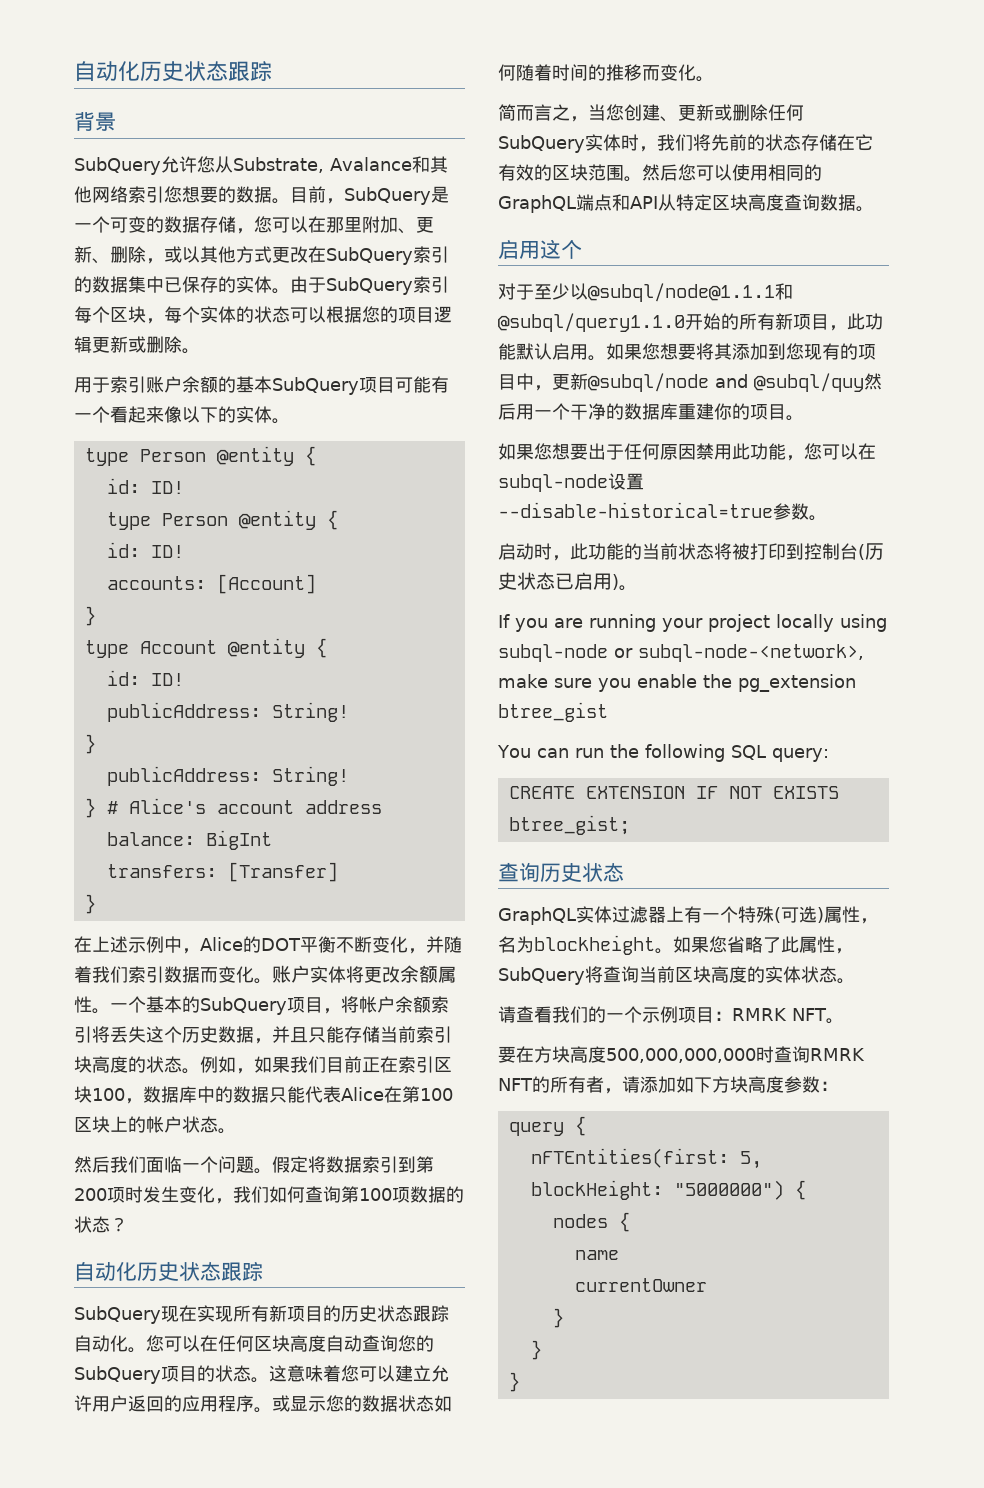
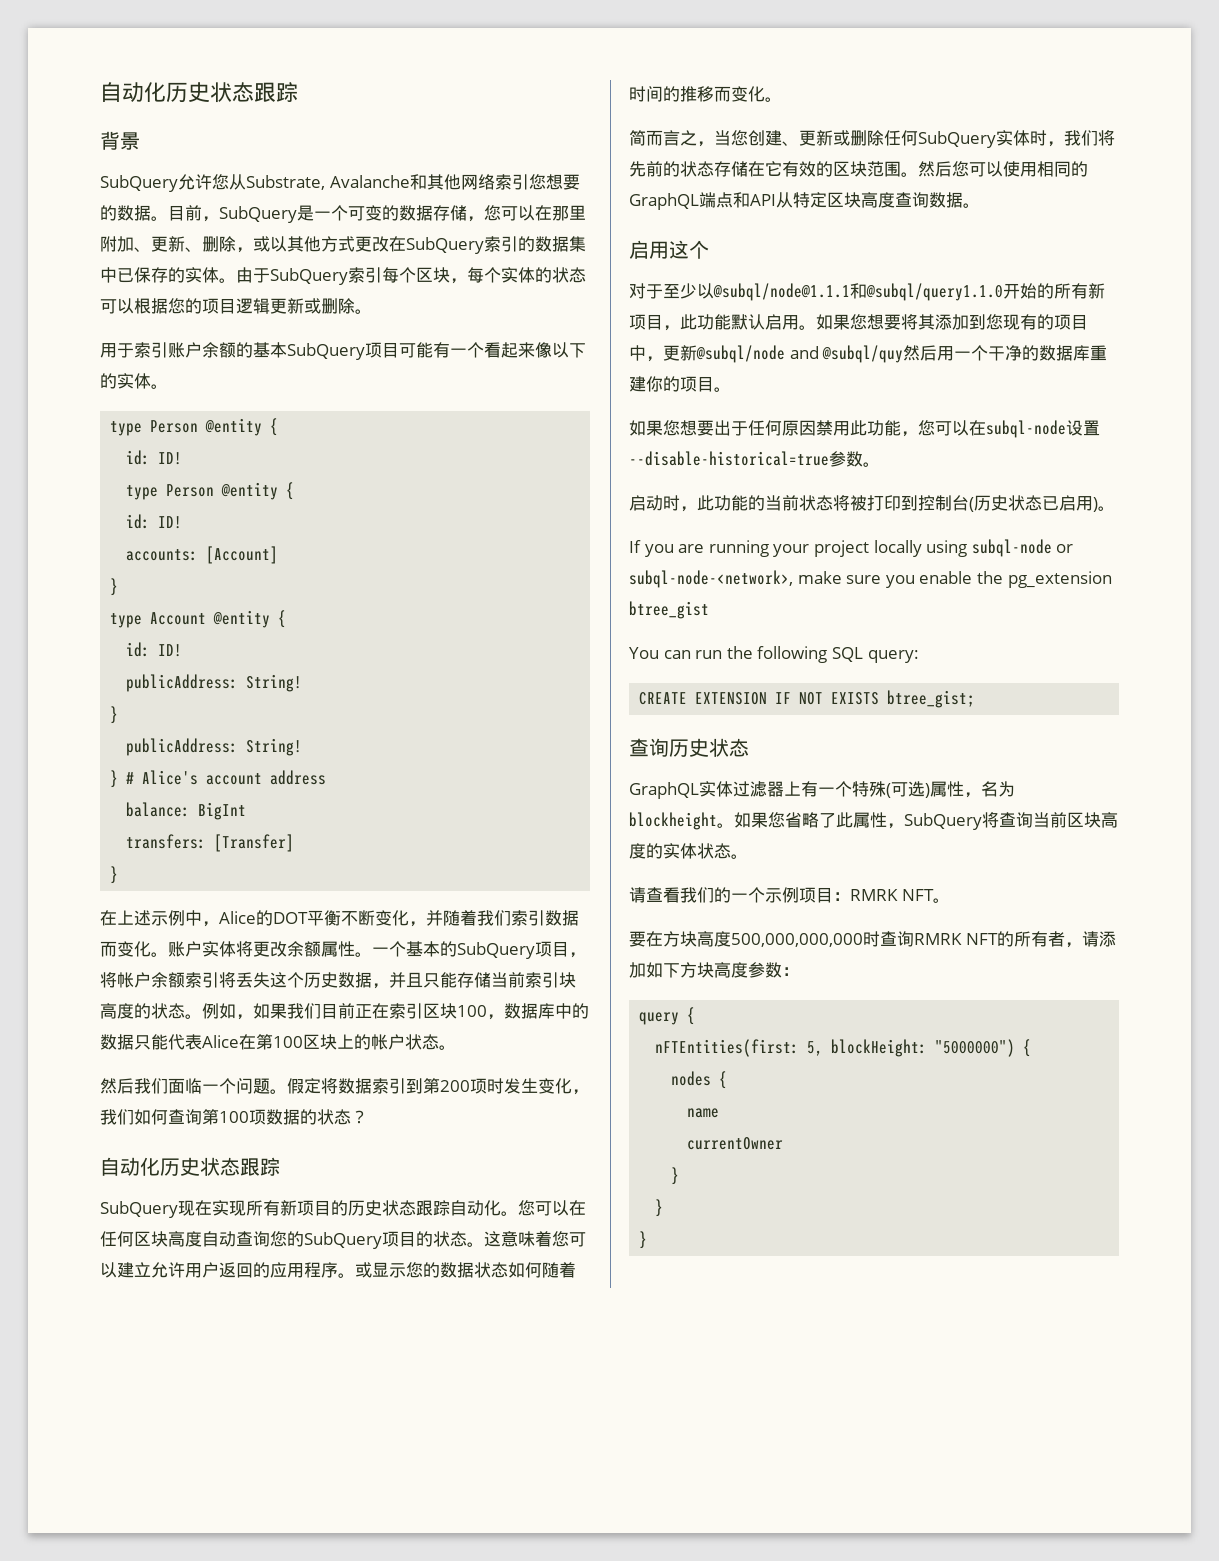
- SubQuery允许您从Substrate, Avalance和其他网络索引您想要的数据。
+ SubQuery允许您从Substrate, Avalanche和其他网络索引您想要的数据。

